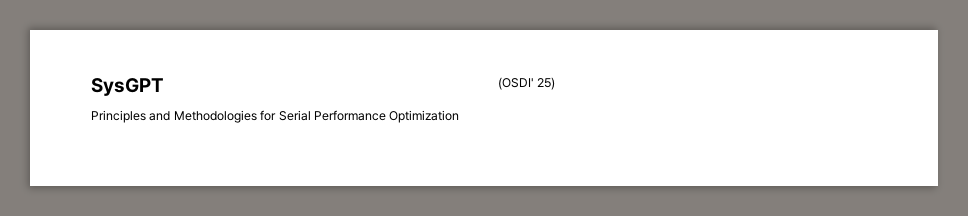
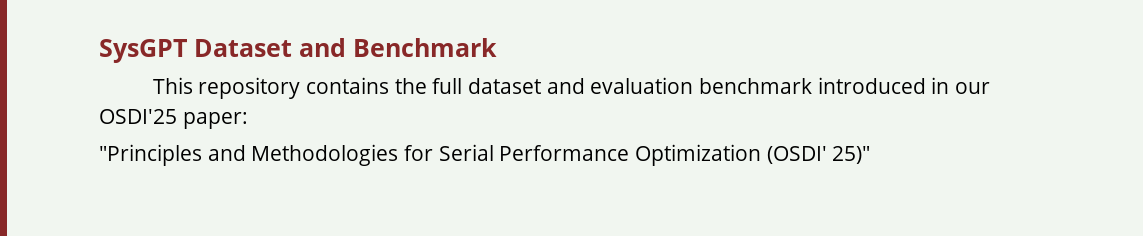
- SysGPT
- Principles and Methodologies for Serial Performance Optimization (OSDI' 25)
+ SysGPT Dataset and Benchmark
+ This repository contains the full dataset and evaluation benchmark introduced in our OSDI'25 paper:
+ "Principles and Methodologies for Serial Performance Optimization (OSDI' 25)"

